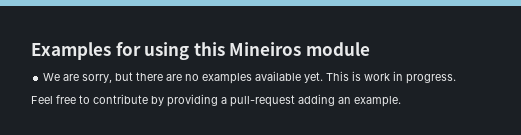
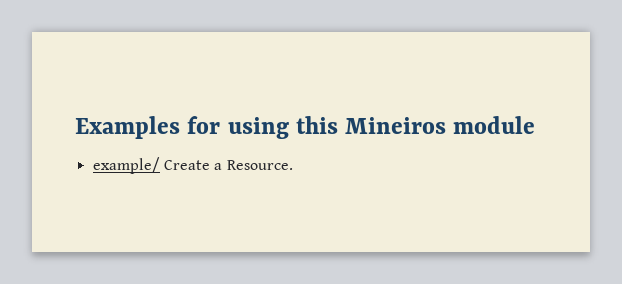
- We are sorry, but there are no examples available yet. This is work in progress.
- Feel free to contribute by providing a pull-request adding an example.
+ example/ Create a Resource.

